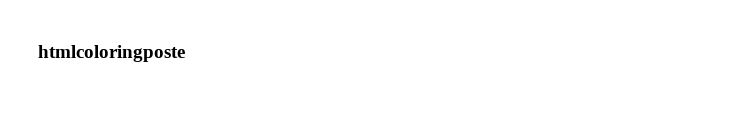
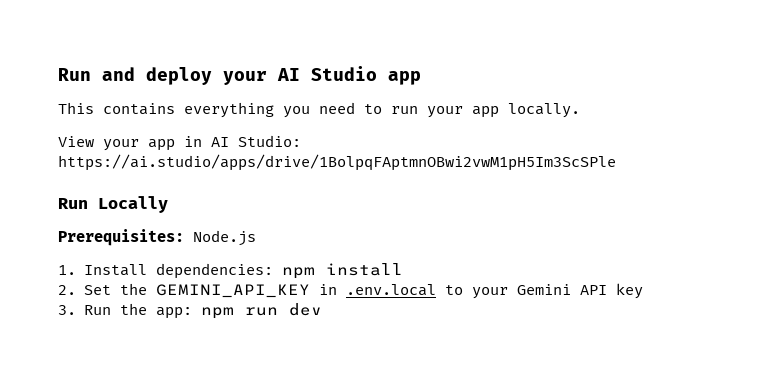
- htmlcoloringposte
+ Run and deploy your AI Studio app
+ This contains everything you need to run your app locally.
+ View your app in AI Studio: https://ai.studio/apps/drive/1BolpqFAptmnOBwi2vwM1pH5Im3ScSPle
+ Run Locally
+ Prerequisites: Node.js
+ 1. Install dependencies: npm install
+ 2. Set the GEMINI_API_KEY in .env.local to your Gemini API key
+ 3. Run the app: npm run dev

